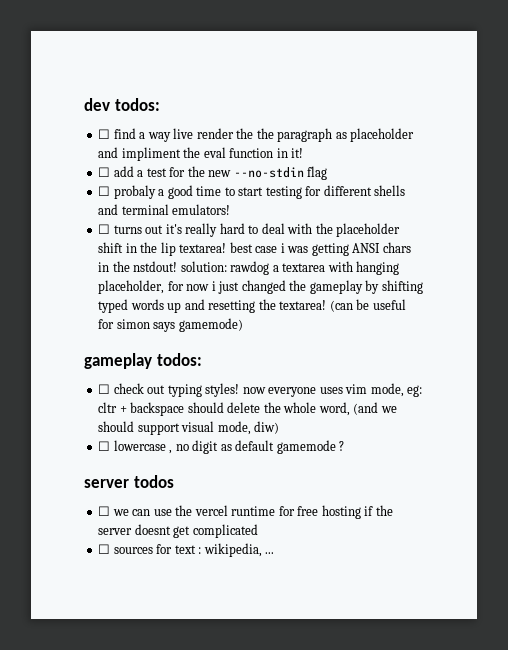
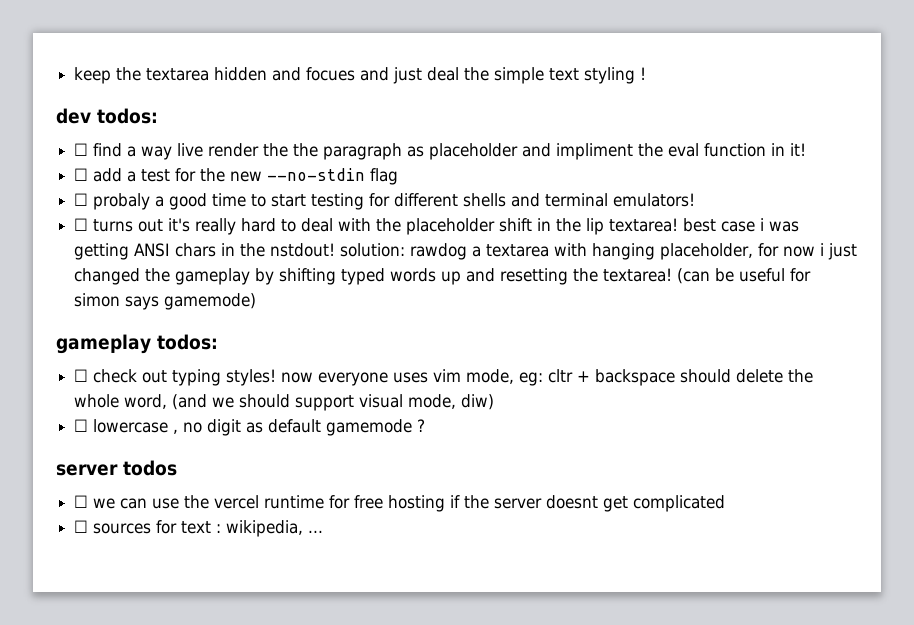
+ keep the textarea hidden and focues and just deal the simple text styling !

